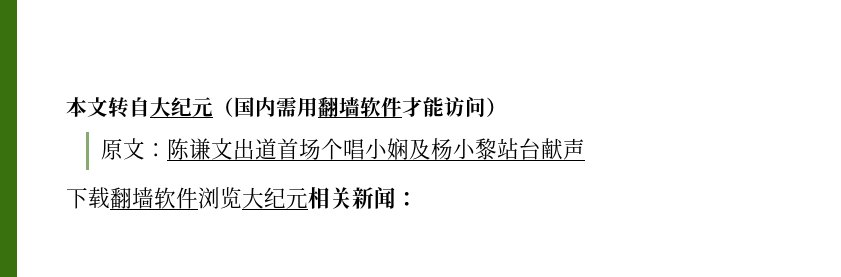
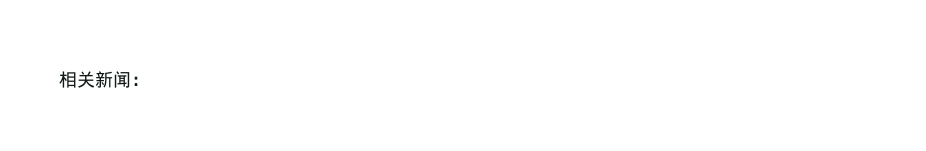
- 本文转自大纪元（国内需用翻墙软件才能访问）
- 原文：陈谦文出道首场个唱小娴及杨小黎站台献声
- 下载翻墙软件浏览大纪元相关新闻：
+ 相关新闻：

